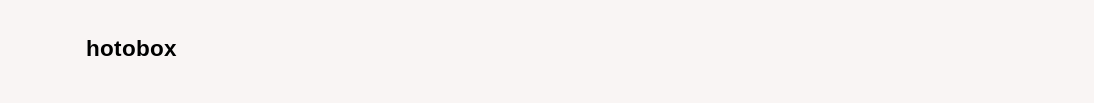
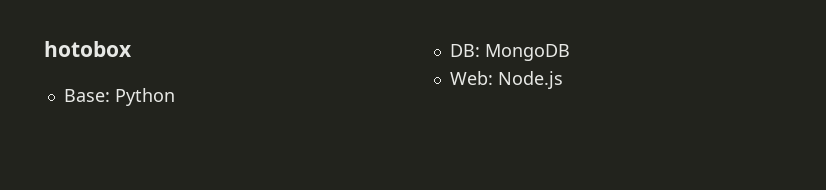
+ Base: Python
+ DB: MongoDB
+ Web: Node.js

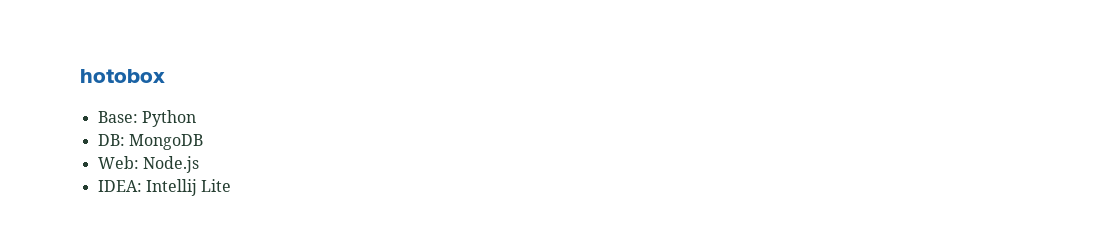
+ IDEA: Intellij Lite

